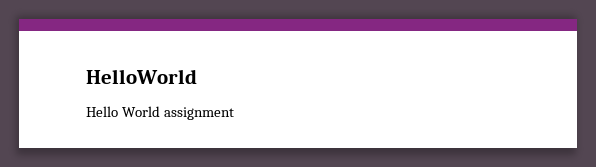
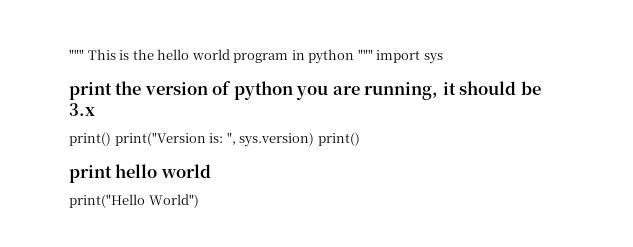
- HelloWorld
- Hello World assignment
+ """ This is the hello world program in python """ import sys
+ print the version of python you are running, it should be 3.x
+ print() print("Version is: ", sys.version) print()
+ print hello world
+ print("Hello World")

